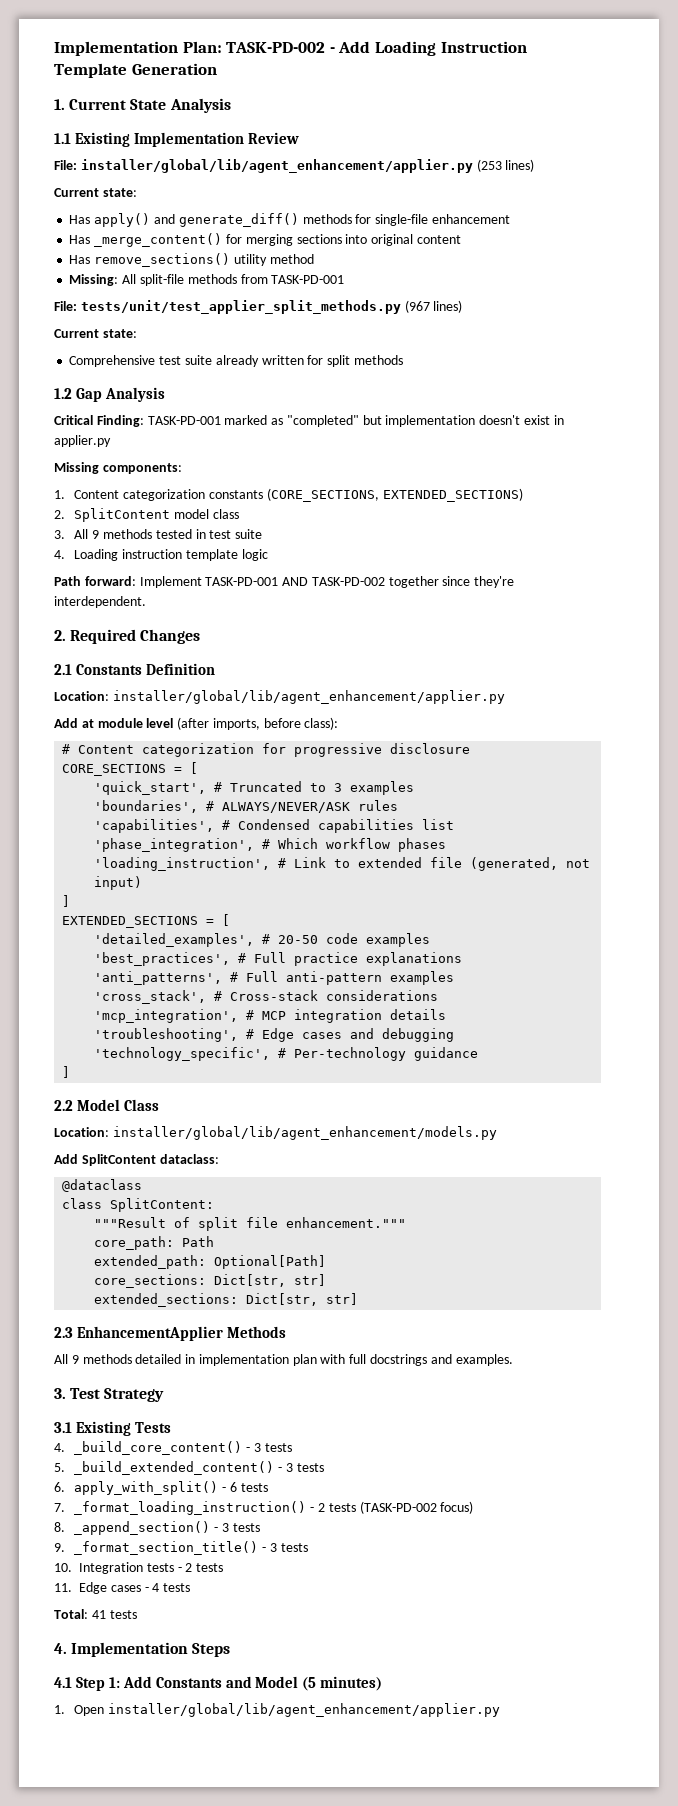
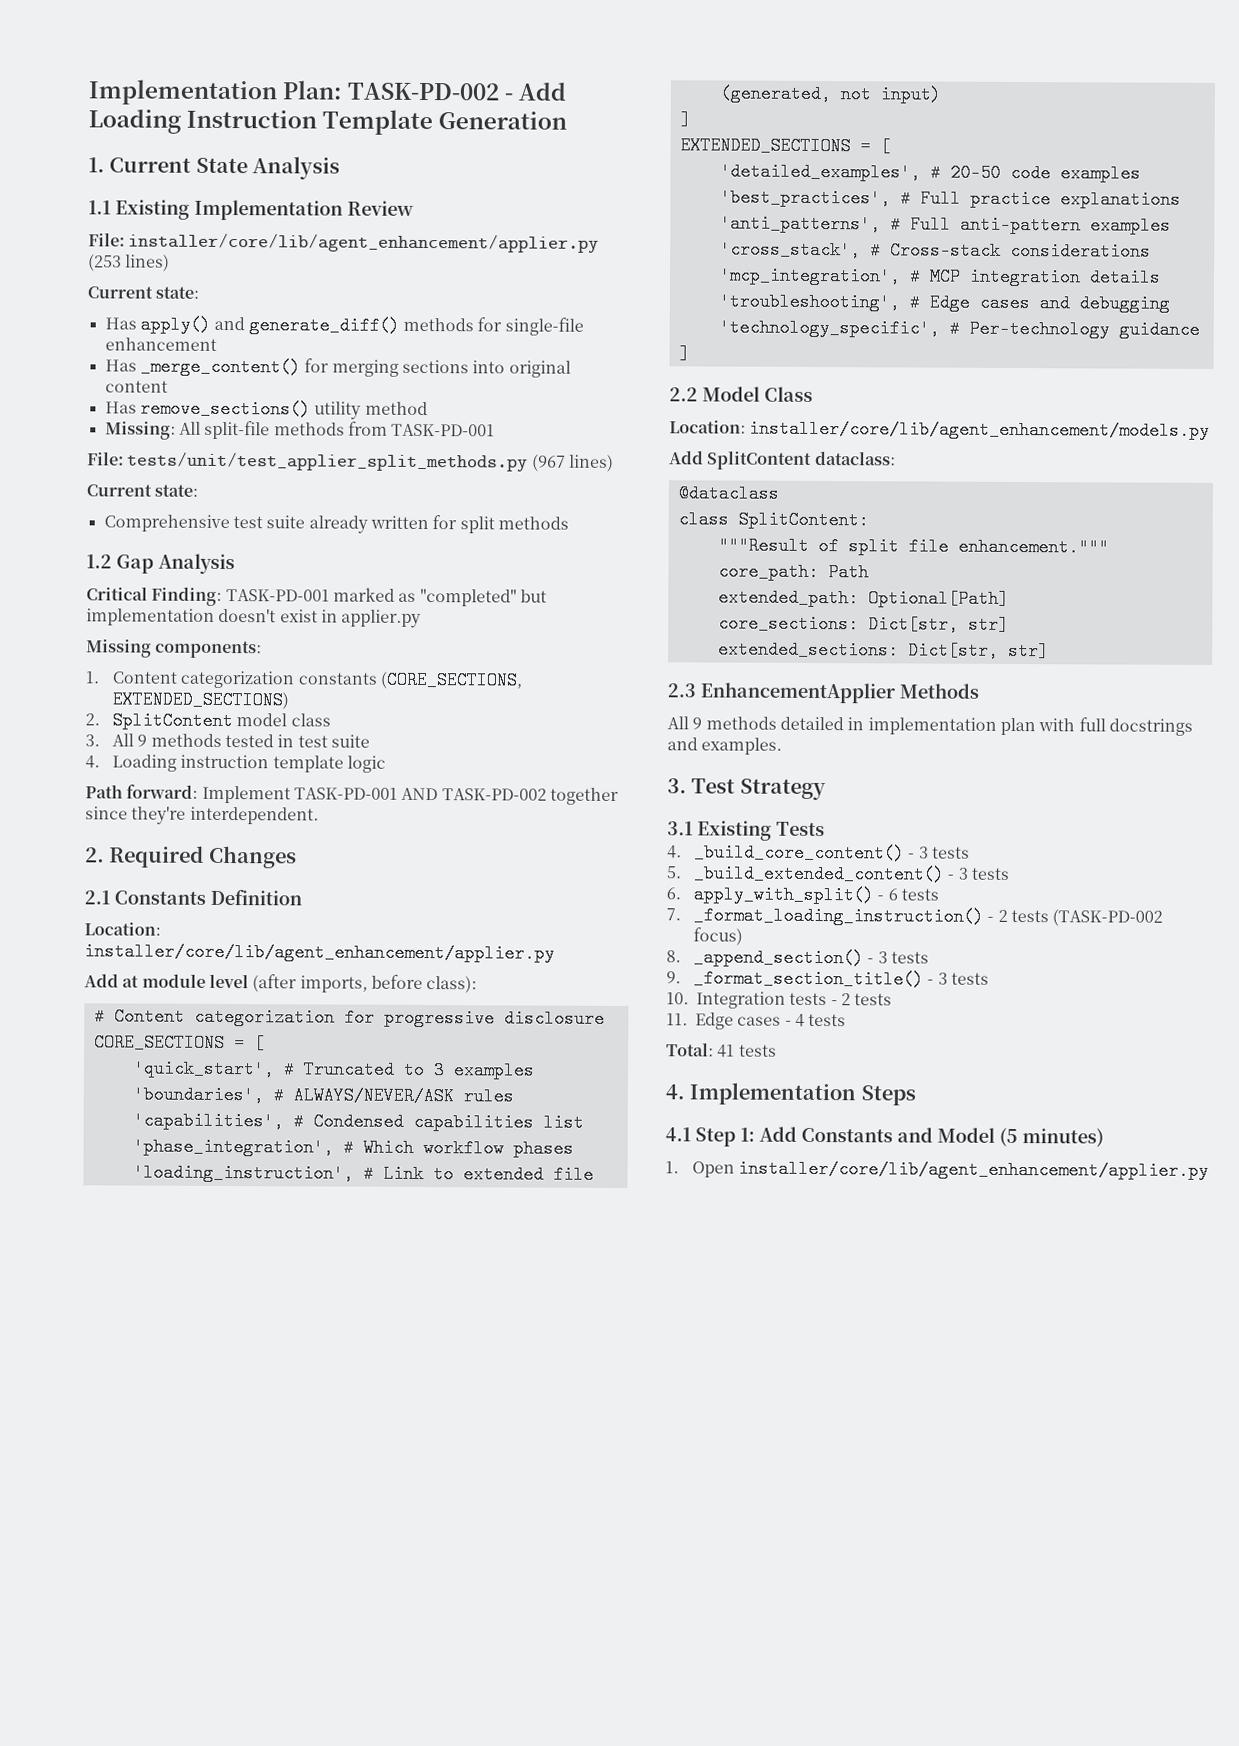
- File: installer/global/lib/agent_enhancement/applier.py (253 lines)
+ File: installer/core/lib/agent_enhancement/applier.py (253 lines)
- Location: installer/global/lib/agent_enhancement/applier.py
+ Location: installer/core/lib/agent_enhancement/applier.py
- Location: installer/global/lib/agent_enhancement/models.py
+ Location: installer/core/lib/agent_enhancement/models.py
- 1. Open installer/global/lib/agent_enhancement/applier.py
+ 1. Open installer/core/lib/agent_enhancement/applier.py

